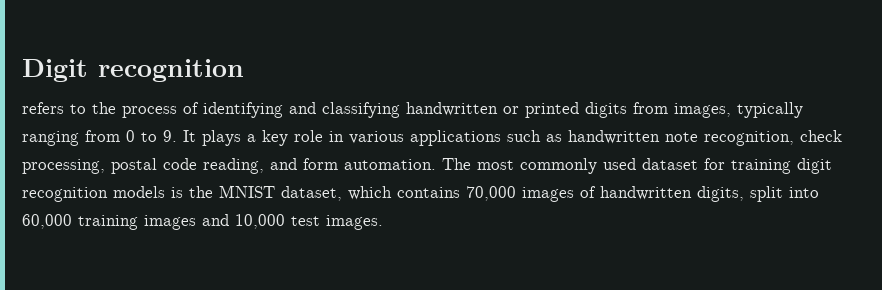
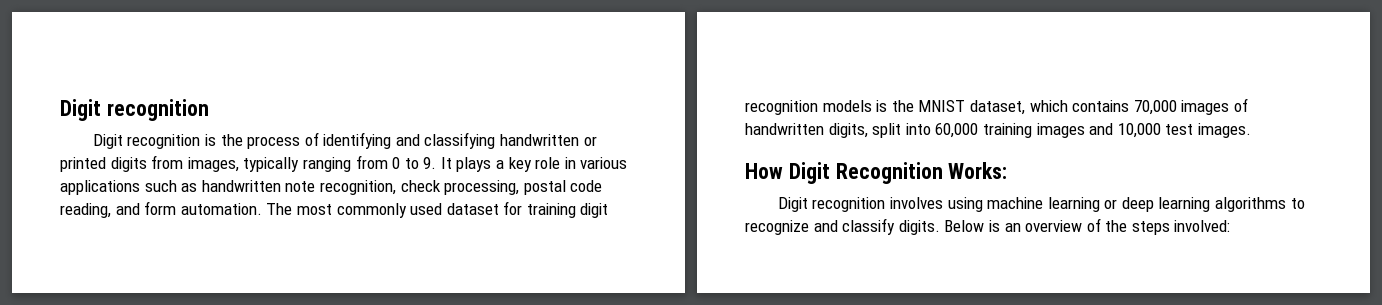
- refers to the process of identifying and classifying handwritten or printed digits from images, typically ranging from 0 to 9. It plays a key role in various applications such as handwritten note recognition, check processing, postal code reading, and form automation.
+ Digit recognition is the process of identifying and classifying handwritten or printed digits from images, typically ranging from 0 to 9. It plays a key role in various applications such as handwritten note recognition, check processing, postal code reading, and form automation.
+ How Digit Recognition Works:
+ Digit recognition involves using machine learning or deep learning algorithms to recognize and classify digits. Below is an overview of the steps involved:

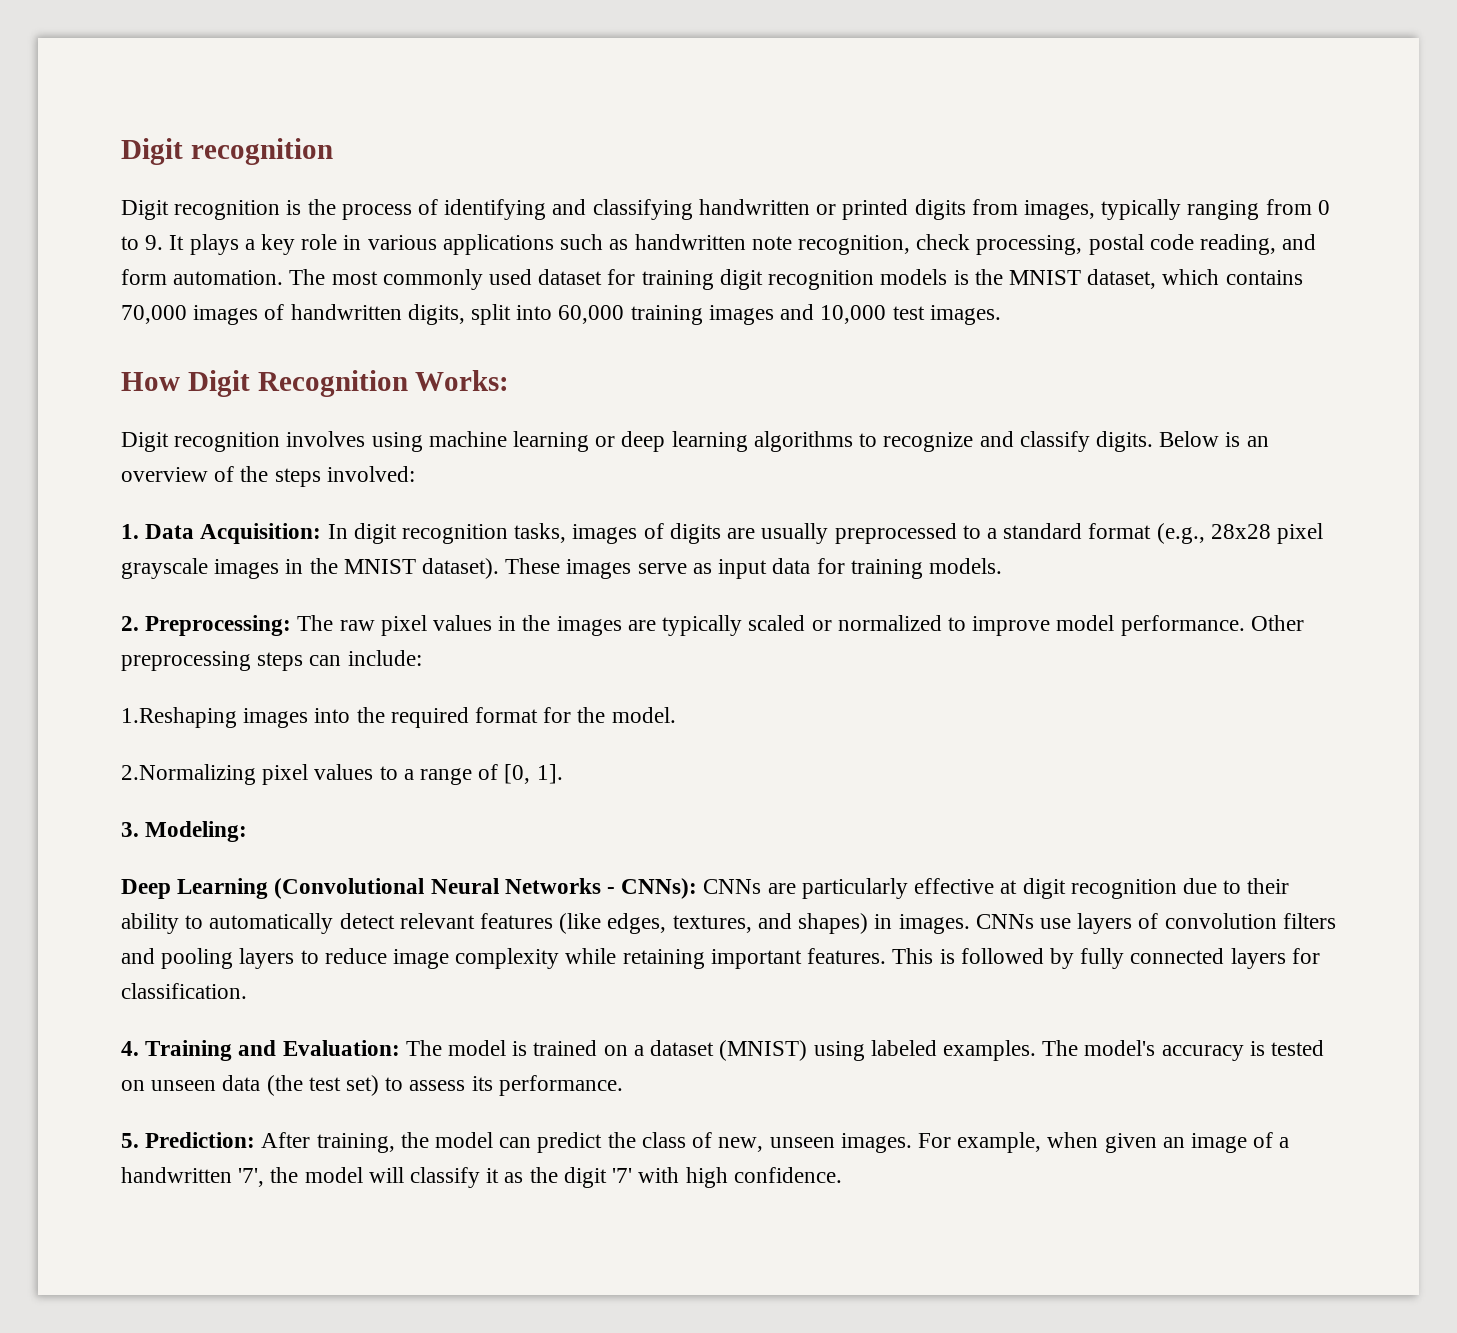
+ 1. Data Acquisition: In digit recognition tasks, images of digits are usually preprocessed to a standard format (e.g., 28x28 pixel grayscale images in the MNIST dataset). These images serve as input data for training models.
+ 2. Preprocessing: The raw pixel values in the images are typically scaled or normalized to improve model performance. Other preprocessing steps can include:
+ 1.Reshaping images into the required format for the model.
+ 2.Normalizing pixel values to a range of [0, 1].
+ 3. Modeling:
+ Deep Learning (Convolutional Neural Networks - CNNs): CNNs are particularly effective at digit recognition due to their ability to automatically detect relevant features (like edges, textures, and shapes) in images. CNNs use layers of convolution filters and pooling layers to reduce image complexity while retaining important features. This is followed by fully connected layers for classification.
+ 4. Training and Evaluation: The model is trained on a dataset (MNIST) using labeled examples. The model's accuracy is tested on unseen data (the test set) to assess its performance.
+ 5. Prediction: After training, the model can predict the class of new, unseen images. For example, when given an image of a handwritten '7', the model will classify it as the digit '7' with high confidence.

